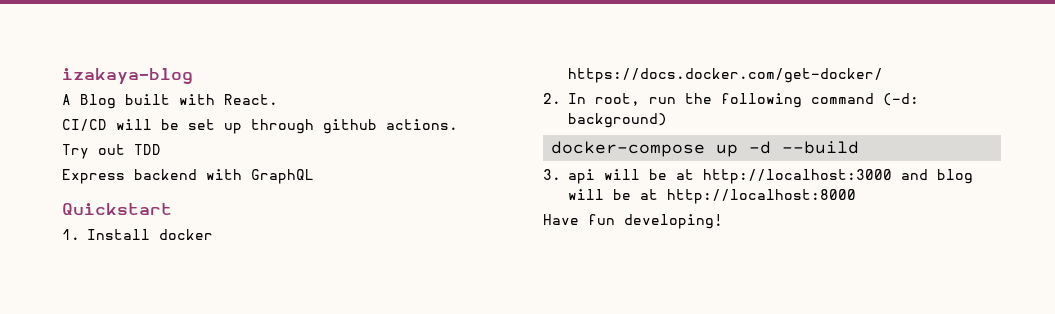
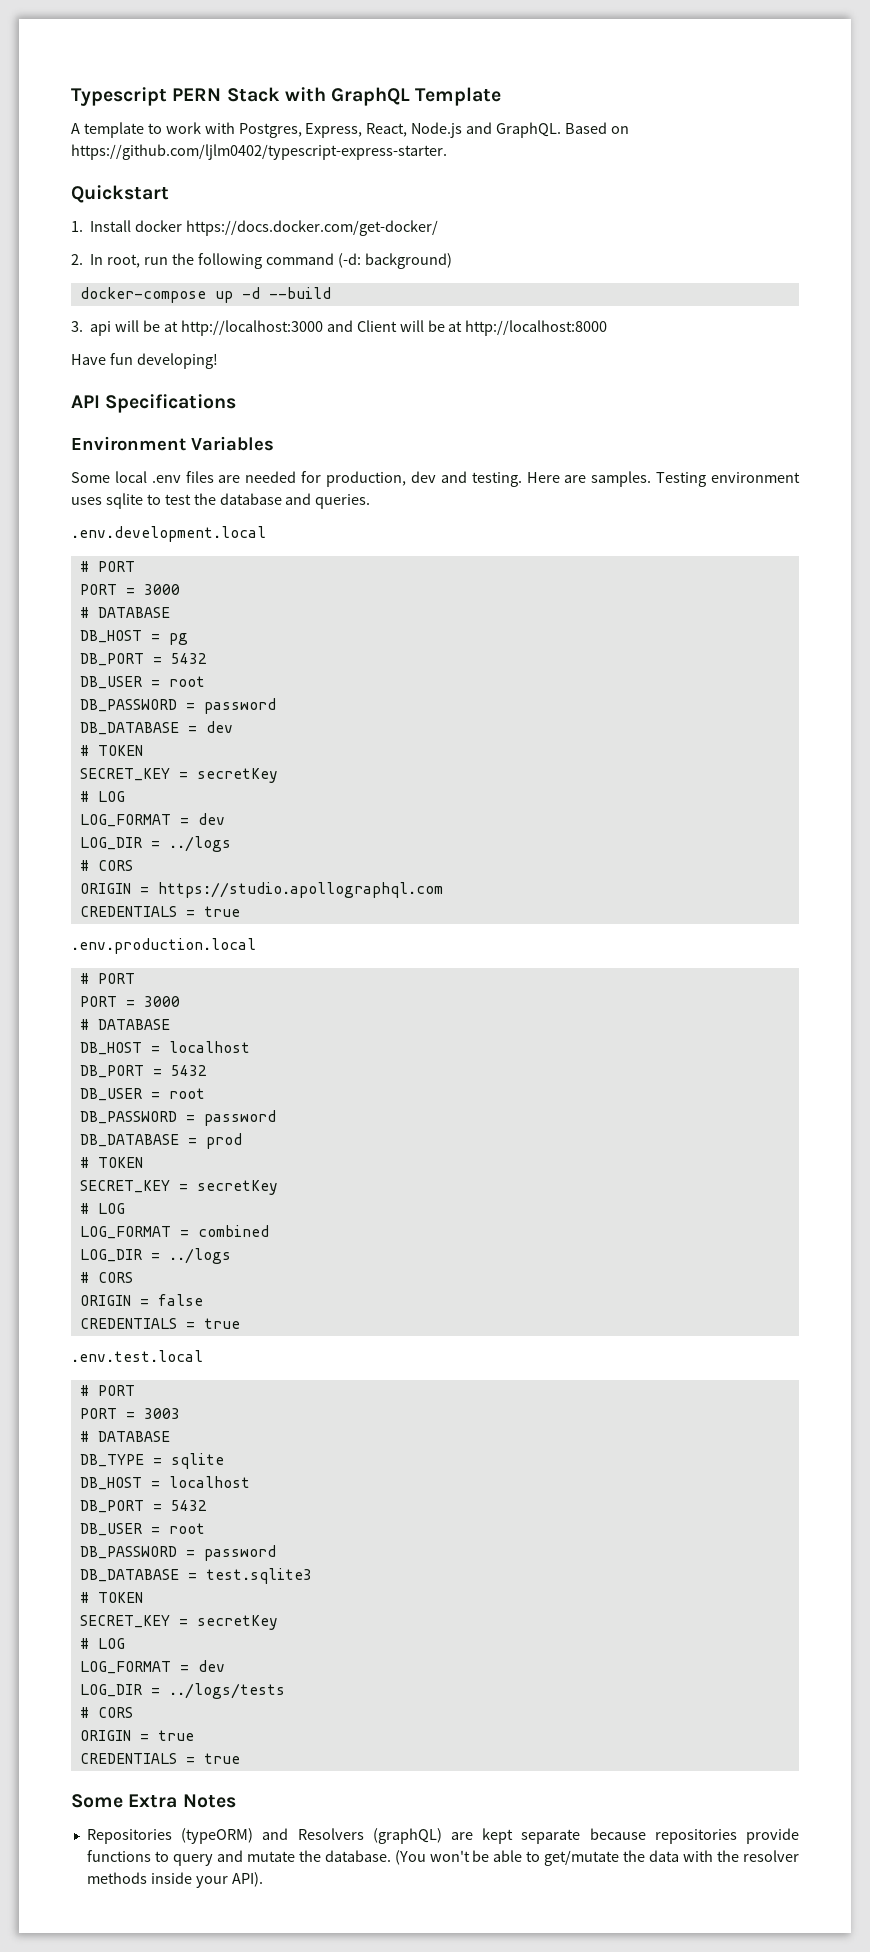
- izakaya-blog
- A Blog built with React.
- CI/CD will be set up through github actions.
- Try out TDD
- Express backend with GraphQL
+ Typescript PERN Stack with GraphQL Template
+ A template to work with Postgres, Express, React, Node.js and GraphQL. Based on https://github.com/ljlm0402/typescript-express-starter.
- 3. api will be at http://localhost:3000 and blog will be at http://localhost:8000
+ 3. api will be at http://localhost:3000 and Client will be at http://localhost:8000
+ API Specifications
+ Environment Variables
+ Some local .env files are needed for production, dev and testing. Here are samples. Testing environment uses sqlite to test the database and queries.
+ .env.development.local
+ # PORT
+ PORT = 3000
+ # DATABASE
+ DB_HOST = pg
+ DB_PORT = 5432
+ DB_USER = root
+ DB_PASSWORD = password
+ DB_DATABASE = dev
+ # TOKEN
+ SECRET_KEY = secretKey
+ # LOG
+ LOG_FORMAT = dev
+ LOG_DIR = ../logs
+ # CORS
+ ORIGIN = https://studio.apollographql.com
+ CREDENTIALS = true
+ .env.production.local
+ # PORT
+ PORT = 3000
+ # DATABASE
+ DB_HOST = localhost
+ DB_PORT = 5432
+ DB_USER = root
+ DB_PASSWORD = password
+ DB_DATABASE = prod
+ # TOKEN
+ SECRET_KEY = secretKey
+ # LOG
+ LOG_FORMAT = combined
+ LOG_DIR = ../logs
+ # CORS
+ ORIGIN = false
+ CREDENTIALS = true
+ .env.test.local
+ # PORT
+ PORT = 3003
+ # DATABASE
+ DB_TYPE = sqlite
+ DB_HOST = localhost
+ DB_PORT = 5432
+ DB_USER = root
+ DB_PASSWORD = password
+ DB_DATABASE = test.sqlite3
+ # TOKEN
+ SECRET_KEY = secretKey
+ # LOG
+ LOG_FORMAT = dev
+ LOG_DIR = ../logs/tests
+ # CORS
+ ORIGIN = true
+ CREDENTIALS = true
+ Some Extra Notes
+ Repositories (typeORM) and Resolvers (graphQL) are kept separate because repositories provide functions to query and mutate the database. (You won't be able to get/mutate the data with the resolver methods inside your API).

